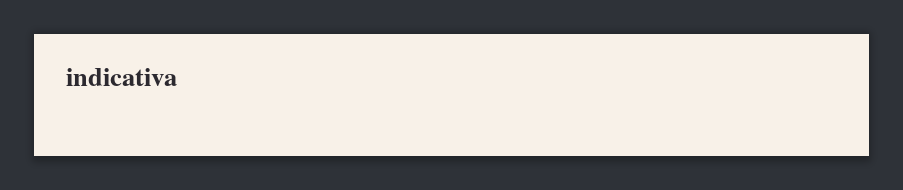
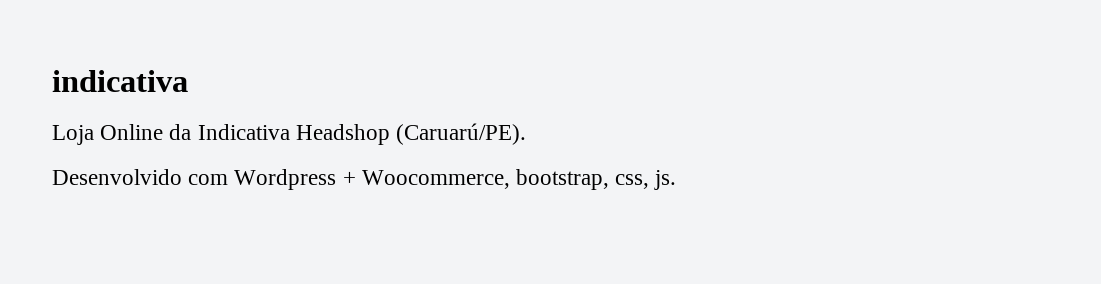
+ Loja Online da Indicativa Headshop (Caruarú/PE).
+ Desenvolvido com Wordpress + Woocommerce, bootstrap, css, js.

